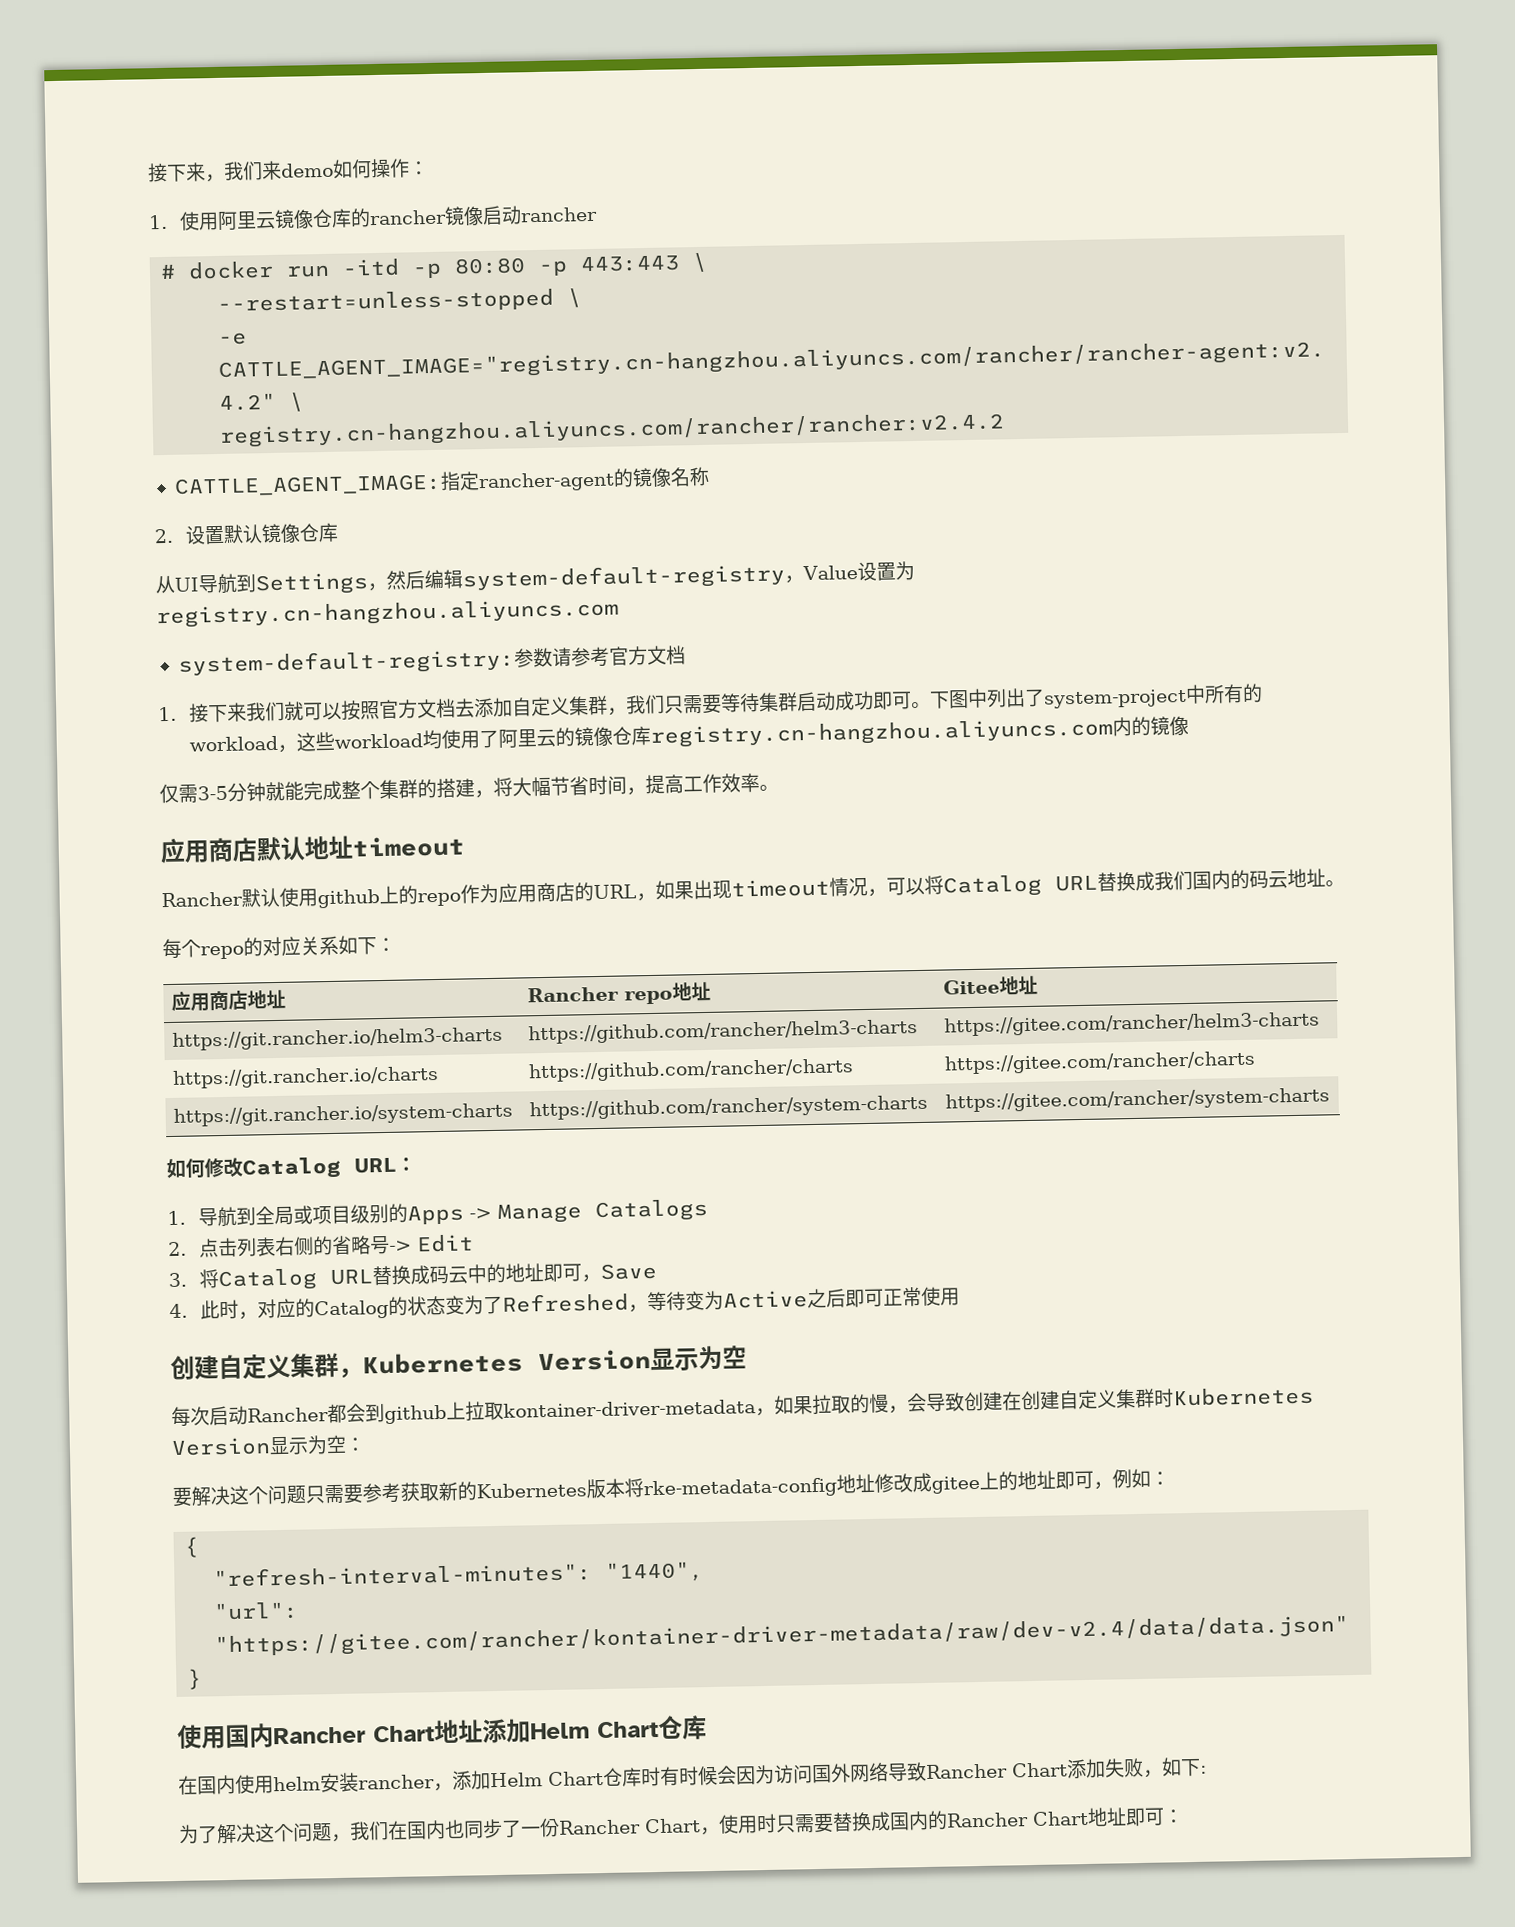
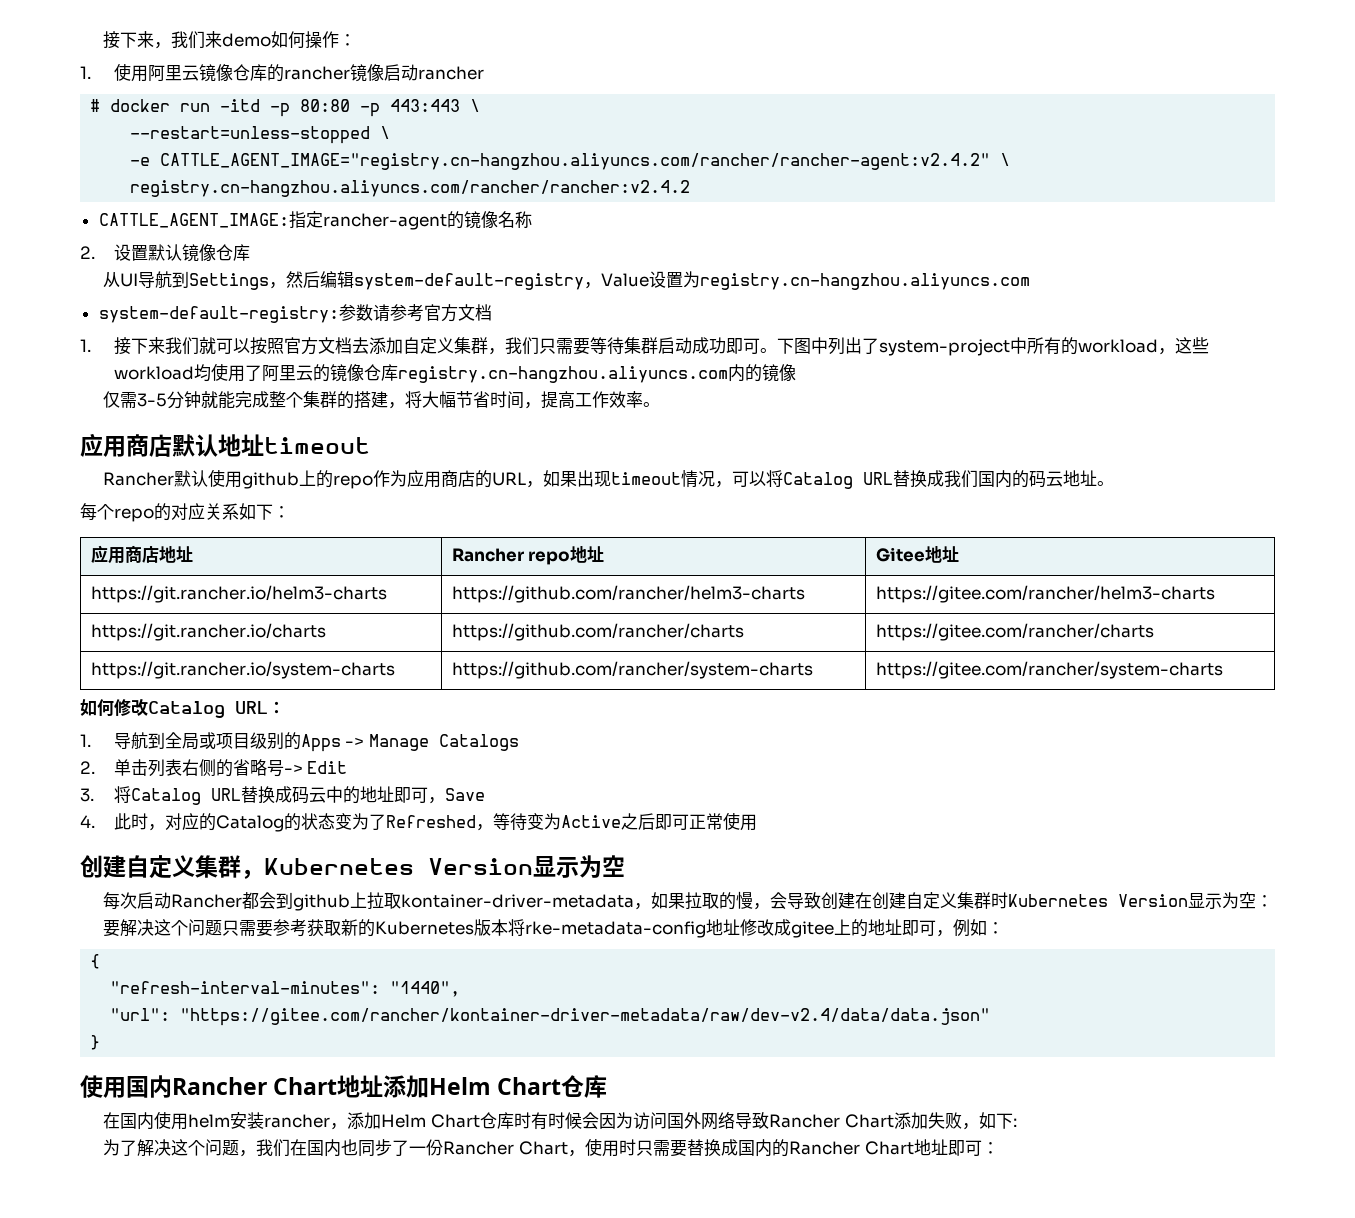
- 2.点击列表右侧的省略号-> Edit
+ 2.单击列表右侧的省略号-> Edit

